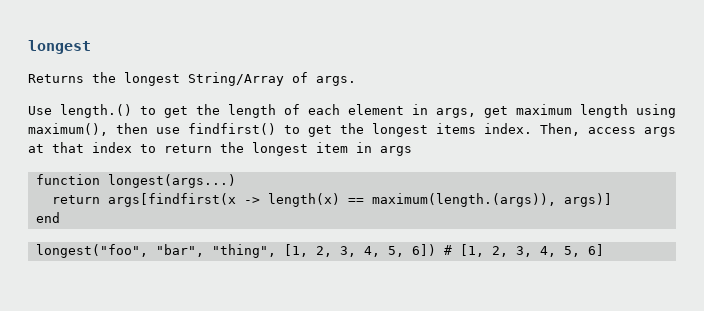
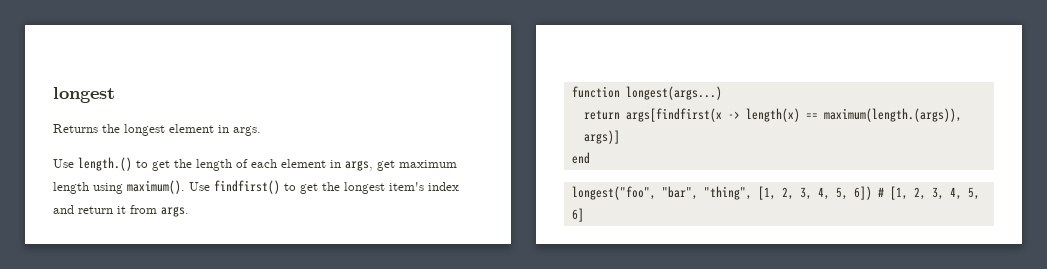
- Returns the longest String/Array of args.
+ Returns the longest element in args.
- Use length.() to get the length of each element in args, get maximum length using maximum(), then use findfirst() to get the longest items index. Then, access args at that index to return the longest item in args
+ Use length.() to get the length of each element in args, get maximum length using maximum(). Use findfirst() to get the longest item's index and return it from args.

